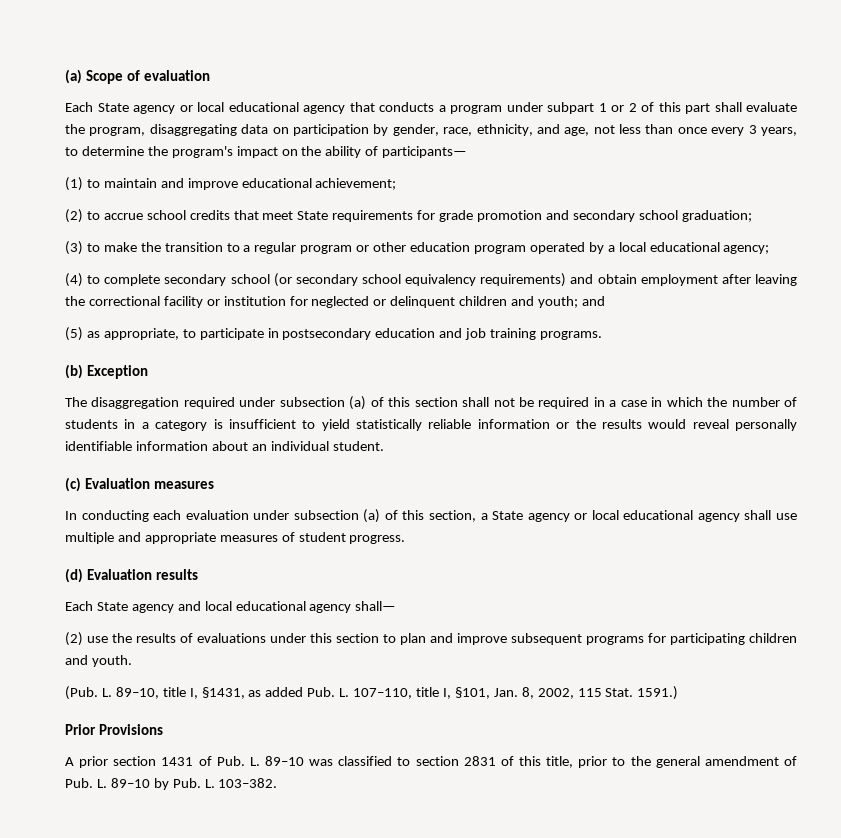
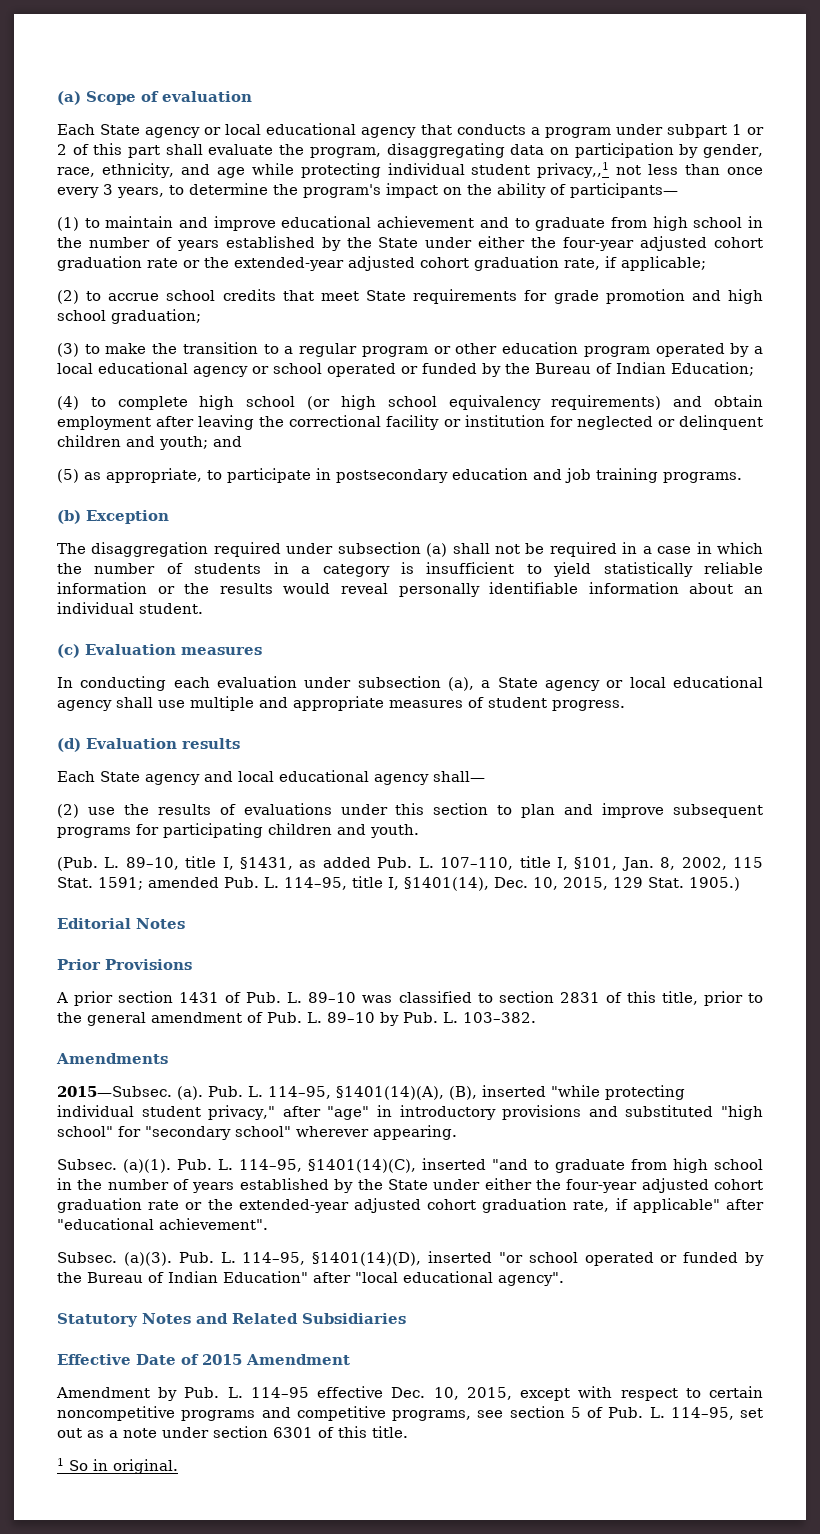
- Each State agency or local educational agency that conducts a program under subpart 1 or 2 of this part shall evaluate the program, disaggregating data on participation by gender, race, ethnicity, and age, not less than once every 3 years, to determine the program's impact on the ability of participants—
+ Each State agency or local educational agency that conducts a program under subpart 1 or 2 of this part shall evaluate the program, disaggregating data on participation by gender, race, ethnicity, and age while protecting individual student privacy,,1 not less than once every 3 years, to determine the program's impact on the ability of participants—
- (1) to maintain and improve educational achievement;
+ (1) to maintain and improve educational achievement and to graduate from high school in the number of years established by the State under either the four-year adjusted cohort graduation rate or the extended-year adjusted cohort graduation rate, if applicable;
- (2) to accrue school credits that meet State requirements for grade promotion and secondary school graduation;
+ (2) to accrue school credits that meet State requirements for grade promotion and high school graduation;
- (3) to make the transition to a regular program or other education program operated by a local educational agency;
+ (3) to make the transition to a regular program or other education program operated by a local educational agency or school operated or funded by the Bureau of Indian Education;
- (4) to complete secondary school (or secondary school equivalency requirements) and obtain employment after leaving the correctional facility or institution for neglected or delinquent children and youth; and
+ (4) to complete high school (or high school equivalency requirements) and obtain employment after leaving the correctional facility or institution for neglected or delinquent children and youth; and
- The disaggregation required under subsection (a) of this section shall not be required in a case in which the number of students in a category is insufficient to yield statistically reliable information or the results would reveal personally identifiable information about an individual student.
+ The disaggregation required under subsection (a) shall not be required in a case in which the number of students in a category is insufficient to yield statistically reliable information or the results would reveal personally identifiable information about an individual student.
- In conducting each evaluation under subsection (a) of this section, a State agency or local educational agency shall use multiple and appropriate measures of student progress.
+ In conducting each evaluation under subsection (a), a State agency or local educational agency shall use multiple and appropriate measures of student progress.
- 1591.)
+ 1591; amended Pub. L. 114–95, title I, §1401(14), Dec. 10, 2015, 129 Stat. 1905.)
+ Editorial Notes
+ Amendments
+ 2015—Subsec. (a). Pub. L. 114–95, §1401(14)(A), (B), inserted "while protecting individual student privacy," after "age" in introductory provisions and substituted "high school" for "secondary school" wherever appearing.
+ Subsec. (a)(1). Pub. L. 114–95, §1401(14)(C), inserted "and to graduate from high school in the number of years established by the State under either the four-year adjusted cohort graduation rate or the extended-year adjusted cohort graduation rate, if applicable" after "educational achievement".
+ Subsec. (a)(3). Pub. L. 114–95, §1401(14)(D), inserted "or school operated or funded by the Bureau of Indian Education" after "local educational agency".
+ Statutory Notes and Related Subsidiaries
+ Effective Date of 2015 Amendment
+ Amendment by Pub. L. 114–95 effective Dec. 10, 2015, except with respect to certain noncompetitive programs and competitive programs, see section 5 of Pub. L. 114–95, set out as a note under section 6301 of this title.
+ 1 So in original.

